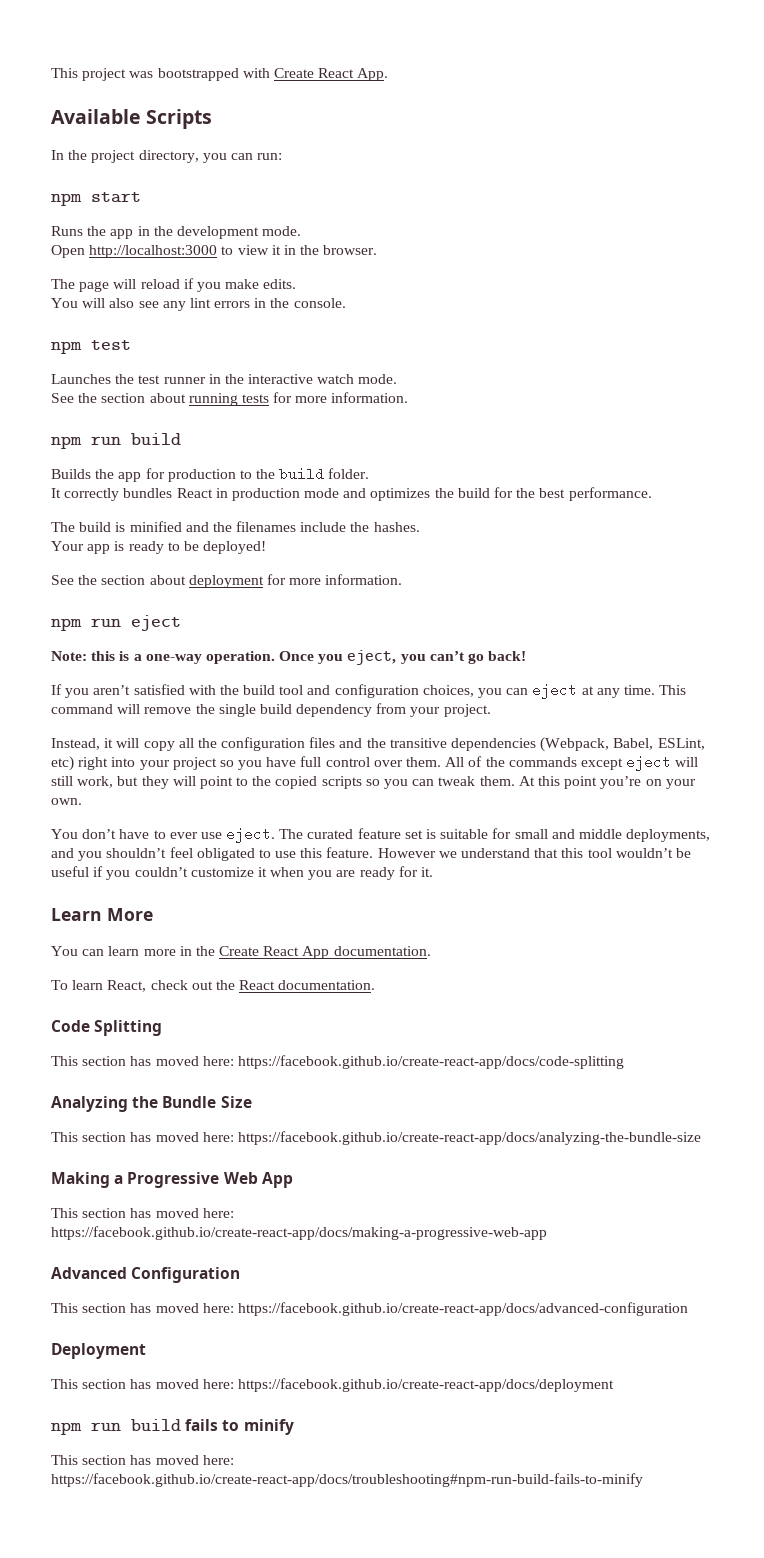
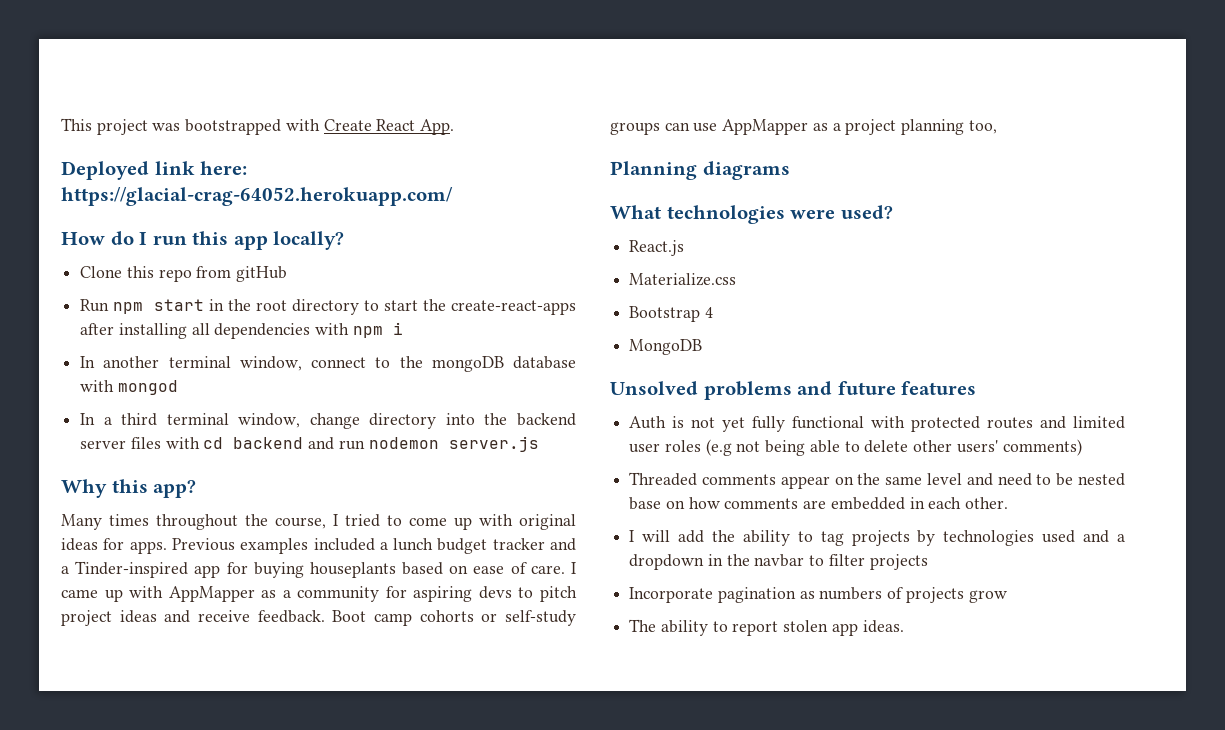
- Available Scripts
- In the project directory, you can run:
- npm start
- Runs the app in the development mode.
- Open http://localhost:3000 to view it in the browser.
- The page will reload if you make edits.
- You will also see any lint errors in the console.
- npm test
- Launches the test runner in the interactive watch mode.
- See the section about running tests for more information.
- npm run build
- Builds the app for production to the build folder.
- It correctly bundles React in production mode and optimizes the build for the best performance.
- The build is minified and the filenames include the hashes.
- Your app is ready to be deployed!
- See the section about deployment for more information.
- npm run eject
- Note: this is a one-way operation. Once you eject, you can’t go back!
- If you aren’t satisfied with the build tool and configuration choices, you can eject at any time. This command will remove the single build dependency from your project.
- Instead, it will copy all the configuration files and the transitive dependencies (Webpack, Babel, ESLint, etc) right into your project so you have full control over them. All of the commands except eject will still work, but they will point to the copied scripts so you can tweak them. At this point you’re on your own.
- You don’t have to ever use eject. The curated feature set is suitable for small and middle deployments, and you shouldn’t feel obligated to use this feature. However we understand that this tool wouldn’t be useful if you couldn’t customize it when you are ready for it.
- Learn More
- You can learn more in the Create React App documentation.
- To learn React, check out the React documentation.
- Code Splitting
- This section has moved here: https://facebook.github.io/create-react-app/docs/code-splitting
- Analyzing the Bundle Size
- This section has moved here: https://facebook.github.io/create-react-app/docs/analyzing-the-bundle-size
- Making a Progressive Web App
- This section has moved here: https://facebook.github.io/create-react-app/docs/making-a-progressive-web-app
- Advanced Configuration
- This section has moved here: https://facebook.github.io/create-react-app/docs/advanced-configuration
- Deployment
- This section has moved here: https://facebook.github.io/create-react-app/docs/deployment
- npm run build fails to minify
- This section has moved here: https://facebook.github.io/create-react-app/docs/troubleshooting#npm-run-build-fails-to-minify
+ Deployed link here: https://glacial-crag-64052.herokuapp.com/
+ How do I run this app locally?
+ Clone this repo from gitHub
+ Run npm start in the root directory to start the create-react-apps after installing all dependencies with npm i
+ In another terminal window, connect to the mongoDB database with mongod
+ In a third terminal window, change directory into the backend server files with cd backend and run nodemon server.js
+ Why this app?
+ Many times throughout the course, I tried to come up with original ideas for apps. Previous examples included a lunch budget tracker and a Tinder-inspired app for buying houseplants based on ease of care. I came up with AppMapper as a community for aspiring devs to pitch project ideas and receive feedback. Boot camp cohorts or self-study groups can use AppMapper as a project planning too,
+ Planning diagrams
+ What technologies were used?
+ React.js
+ Materialize.css
+ Bootstrap 4
+ MongoDB
+ Unsolved problems and future features
+ Auth is not yet fully functional with protected routes and limited user roles (e.g not being able to delete other users' comments)
+ Threaded comments appear on the same level and need to be nested base on how comments are embedded in each other.
+ I will add the ability to tag projects by technologies used and a dropdown in the navbar to filter projects
+ Incorporate pagination as numbers of projects grow
+ The ability to report stolen app ideas.

